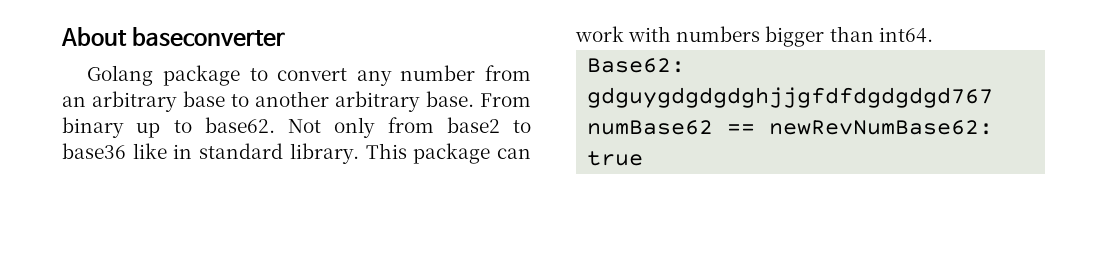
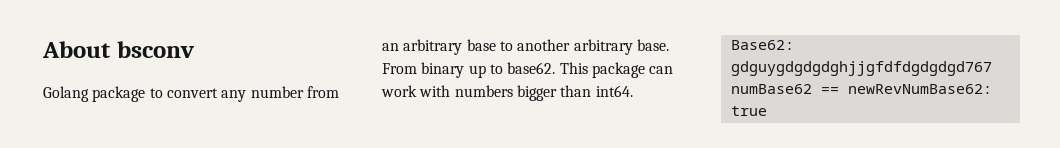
- About baseconverter
+ About bsconv
- Not only from base2 to base36 like in standard library.

